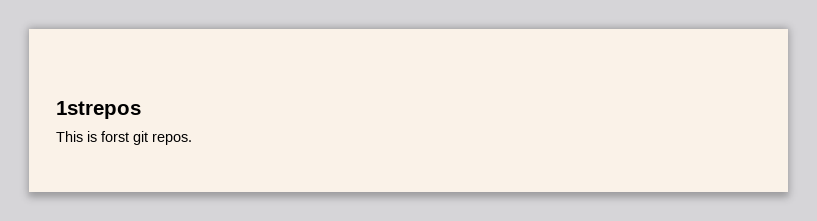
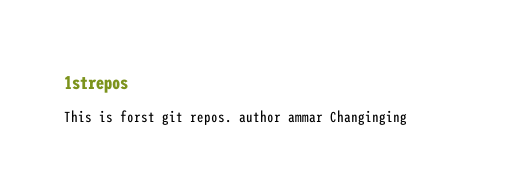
- This is forst git repos.
+ This is forst git repos. author ammar Changinging

